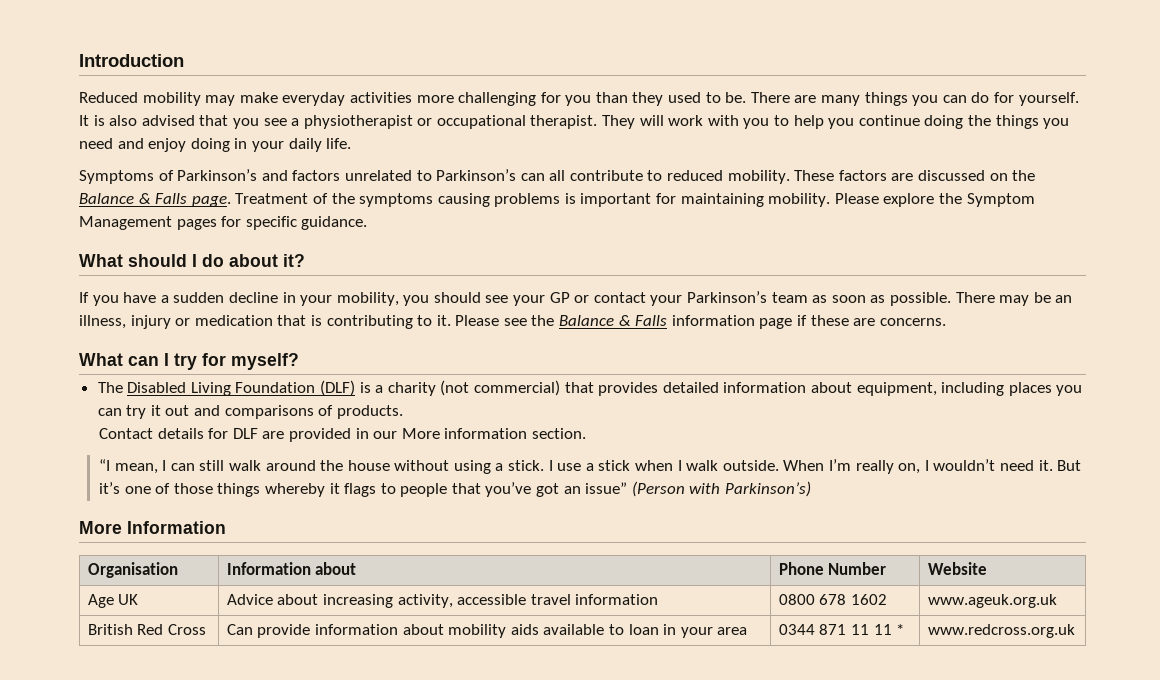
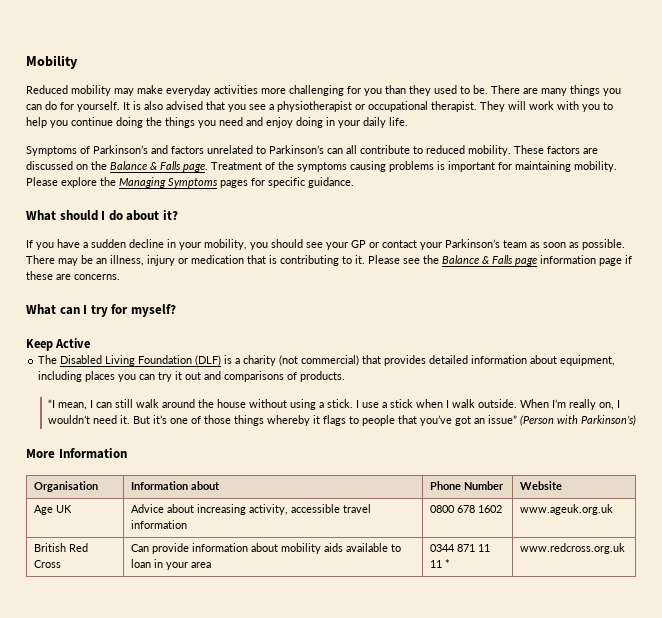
- Introduction
+ Mobility
- Please explore the Symptom Management pages for specific guidance.
+ Please explore the Managing Symptoms pages for specific guidance.
- Please see the Balance & Falls information page if these are concerns.
+ Please see the Balance & Falls page information page if these are concerns.
+ Keep Active
- Contact details for DLF are provided in our More information section.

